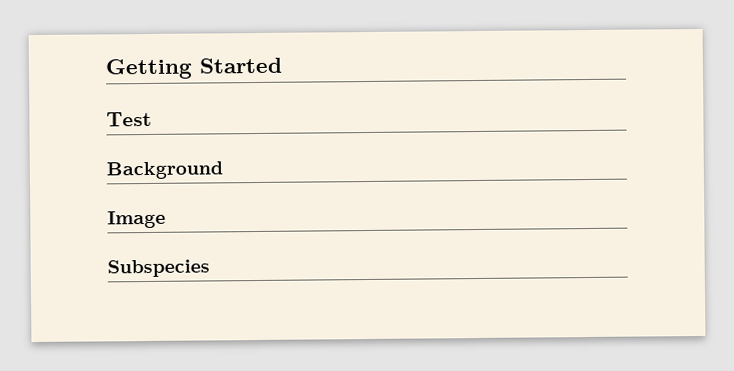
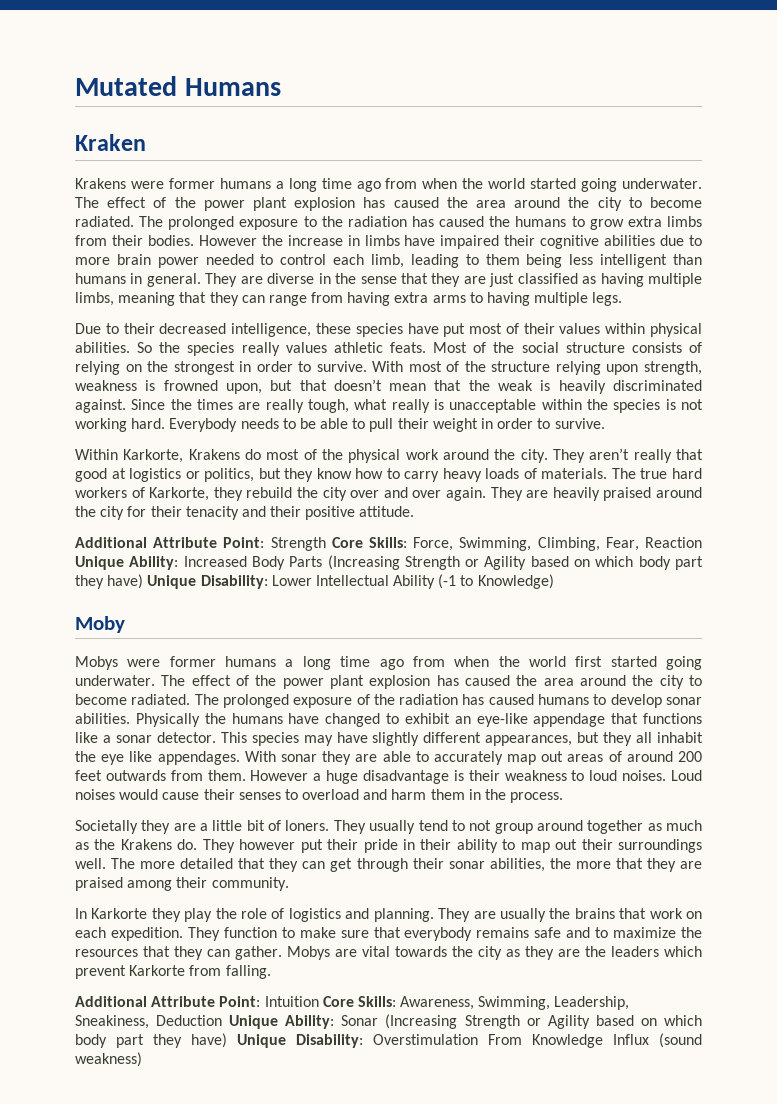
- Getting Started
- Test
- Background
- Image
- Subspecies
+ Mutated Humans
+ Kraken
+ Krakens were former humans a long time ago from when the world started going underwater. The effect of the power plant explosion has caused the area around the city to become radiated. The prolonged exposure to the radiation has caused the humans to grow extra limbs from their bodies. However the increase in limbs have impaired their cognitive abilities due to more brain power needed to control each limb, leading to them being less intelligent than humans in general. They are diverse in the sense that they are just classified as having multiple limbs, meaning that they can range from having extra arms to having multiple legs.
+ Due to their decreased intelligence, these species have put most of their values within physical abilities. So the species really values athletic feats. Most of the social structure consists of relying on the strongest in order to survive. With most of the structure relying upon strength, weakness is frowned upon, but that doesn’t mean that the weak is heavily discriminated against. Since the times are really tough, what really is unacceptable within the species is not working hard. Everybody needs to be able to pull their weight in order to survive.
+ Within Karkorte, Krakens do most of the physical work around the city. They aren’t really that good at logistics or politics, but they know how to carry heavy loads of materials. The true hard workers of Karkorte, they rebuild the city over and over again. They are heavily praised around the city for their tenacity and their positive attitude.
+ Additional Attribute Point: Strength Core Skills: Force, Swimming, Climbing, Fear, Reaction Unique Ability: Increased Body Parts (Increasing Strength or Agility based on which body part they have) Unique Disability: Lower Intellectual Ability (-1 to Knowledge)
+ Moby
+ Mobys were former humans a long time ago from when the world first started going underwater. The effect of the power plant explosion has caused the area around the city to become radiated. The prolonged exposure of the radiation has caused humans to develop sonar abilities. Physically the humans have changed to exhibit an eye-like appendage that functions like a sonar detector. This species may have slightly different appearances, but they all inhabit the eye like appendages. With sonar they are able to accurately map out areas of around 200 feet outwards from them. However a huge disadvantage is their weakness to loud noises. Loud noises would cause their senses to overload and harm them in the process.
+ Societally they are a little bit of loners. They usually tend to not group around together as much as the Krakens do. They however put their pride in their ability to map out their surroundings well. The more detailed that they can get through their sonar abilities, the more that they are praised among their community.
+ In Karkorte they play the role of logistics and planning. They are usually the brains that work on each expedition. They function to make sure that everybody remains safe and to maximize the resources that they can gather. Mobys are vital towards the city as they are the leaders which prevent Karkorte from falling.
+ Additional Attribute Point: Intuition Core Skills: Awareness, Swimming, Leadership, Sneakiness, Deduction Unique Ability: Sonar (Increasing Strength or Agility based on which body part they have) Unique Disability: Overstimulation From Knowledge Influx (sound weakness)

